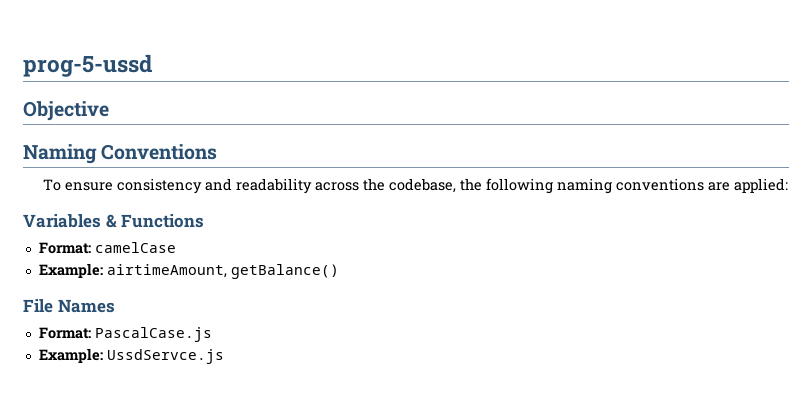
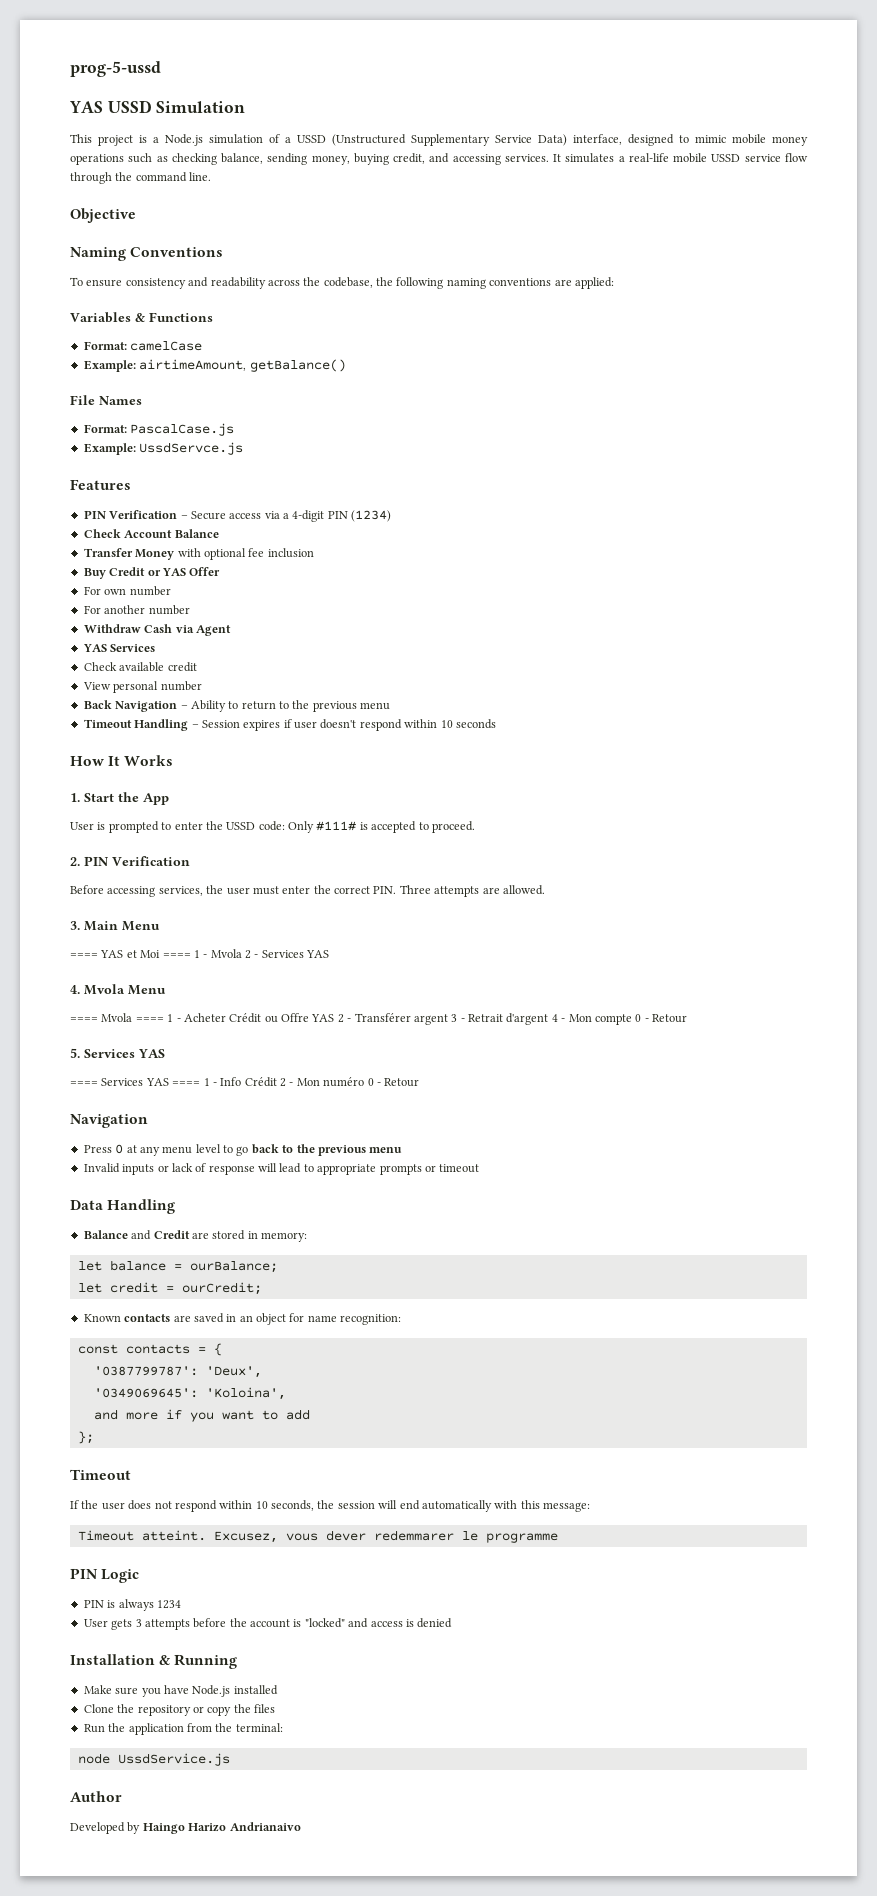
+ YAS USSD Simulation
+ This project is a Node.js simulation of a USSD (Unstructured Supplementary Service Data) interface, designed to mimic mobile money operations such as checking balance, sending money, buying credit, and accessing services. It simulates a real-life mobile USSD service flow through the command line.
+ Features
+ PIN Verification – Secure access via a 4-digit PIN (1234)
+ Check Account Balance
+ Transfer Money with optional fee inclusion
+ Buy Credit or YAS Offer
+ For own number
+ For another number
+ Withdraw Cash via Agent
+ YAS Services
+ Check available credit
+ View personal number
+ Back Navigation – Ability to return to the previous menu
+ Timeout Handling – Session expires if user doesn't respond within 10 seconds
+ How It Works
+ 1. Start the App
+ User is prompted to enter the USSD code: Only #111# is accepted to proceed.
+ 2. PIN Verification
+ Before accessing services, the user must enter the correct PIN. Three attempts are allowed.
+ 3. Main Menu
+ ==== YAS et Moi ==== 1 - Mvola 2 - Services YAS
+ 4. Mvola Menu
+ ==== Mvola ==== 1 - Acheter Crédit ou Offre YAS 2 - Transférer argent 3 - Retrait d'argent 4 - Mon compte 0 - Retour
+ 5. Services YAS
+ ==== Services YAS ==== 1 - Info Crédit 2 - Mon numéro 0 - Retour
+ Navigation
+ Press 0 at any menu level to go back to the previous menu
+ Invalid inputs or lack of response will lead to appropriate prompts or timeout
+ Data Handling
+ Balance and Credit are stored in memory:
+ let balance = ourBalance;
+ let credit = ourCredit;
+ Known contacts are saved in an object for name recognition:
+ const contacts = {
+ '0387799787': 'Deux',
+ '0349069645': 'Koloina',
+ and more if you want to add
+ };
+ Timeout
+ If the user does not respond within 10 seconds, the session will end automatically with this message:
+ Timeout atteint. Excusez, vous dever redemmarer le programme
+ PIN Logic
+ PIN is always 1234
+ User gets 3 attempts before the account is "locked" and access is denied
+ Installation & Running
+ Make sure you have Node.js installed
+ Clone the repository or copy the files
+ Run the application from the terminal:
+ node UssdService.js
+ Author
+ Developed by Haingo Harizo Andrianaivo

